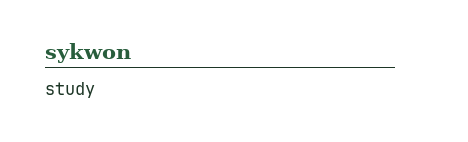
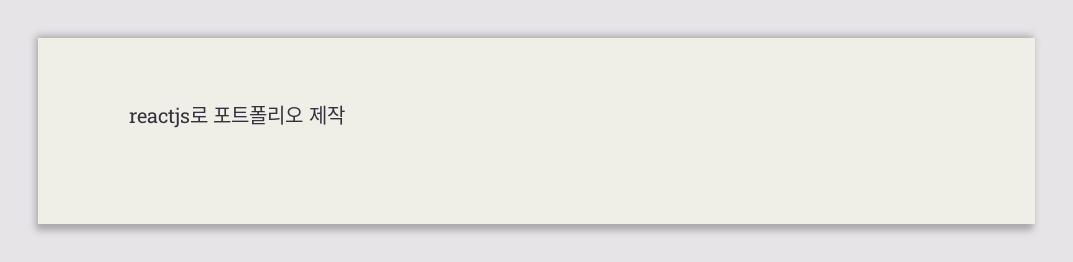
- sykwon
- study
+ reactjs로 포트폴리오 제작

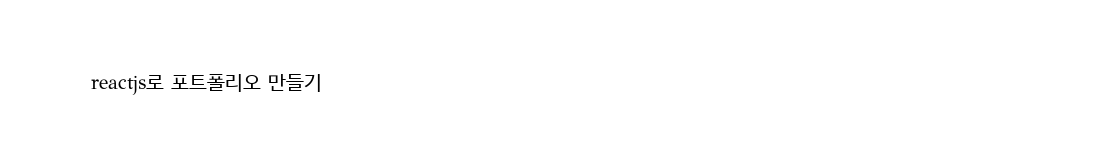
- reactjs로 포트폴리오 제작
+ reactjs로 포트폴리오 만들기

